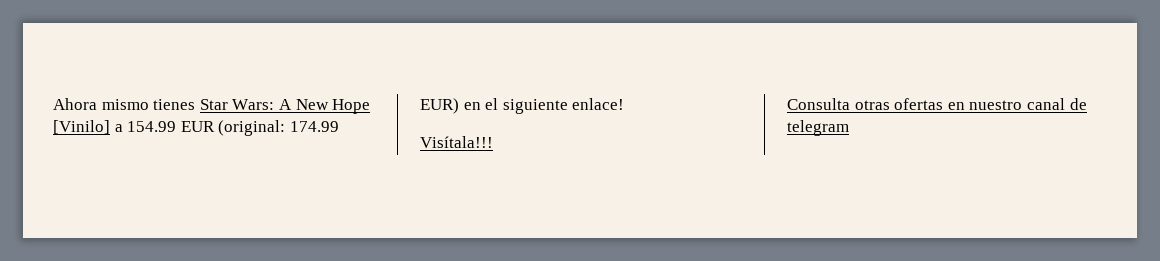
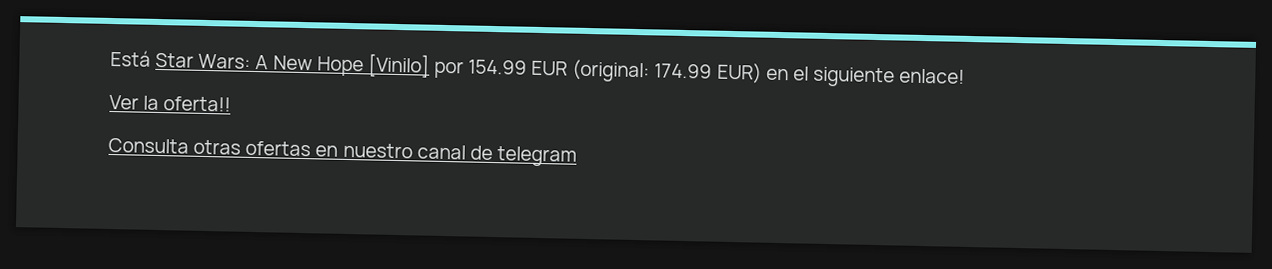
- Ahora mismo tienes Star Wars: A New Hope [Vinilo] a 154.99 EUR (original: 174.99 EUR) en el siguiente enlace!
+ Está Star Wars: A New Hope [Vinilo] por 154.99 EUR (original: 174.99 EUR) en el siguiente enlace!
- Visítala!!!
+ Ver la oferta!!

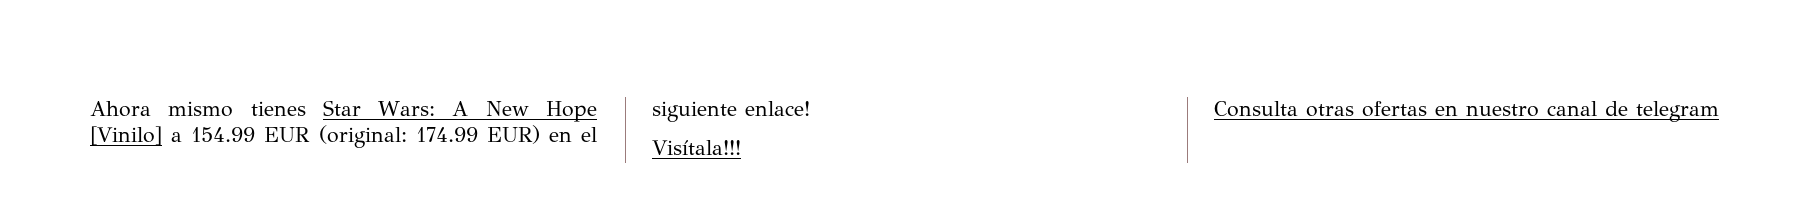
- Está Star Wars: A New Hope [Vinilo] por 154.99 EUR (original: 174.99 EUR) en el siguiente enlace!
+ Ahora mismo tienes Star Wars: A New Hope [Vinilo] a 154.99 EUR (original: 174.99 EUR) en el siguiente enlace!
- Ver la oferta!!
+ Visítala!!!

